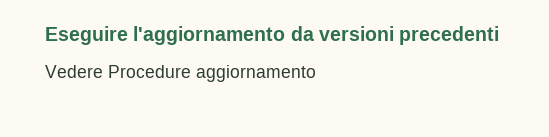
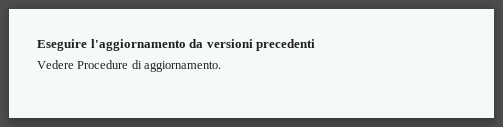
- Vedere Procedure aggiornamento
+ Vedere Procedure di aggiornamento.

